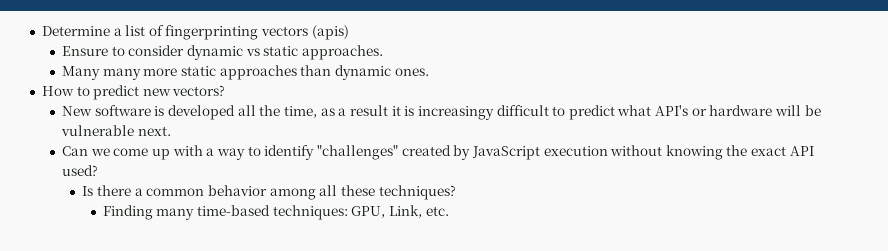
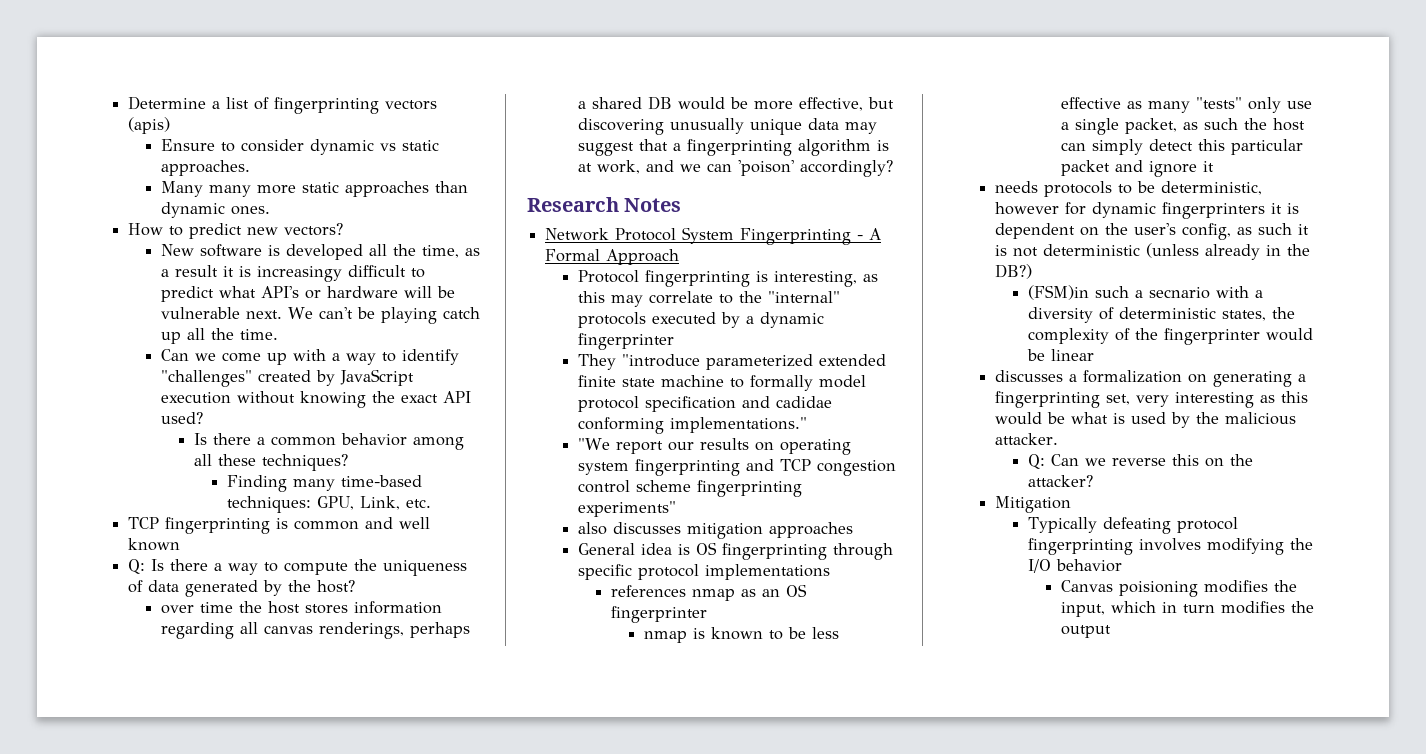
+ We can't be playing catch up all the time.
+ TCP fingerprinting is common and well known
+ Q: Is there a way to compute the uniqueness of data generated by the host?
+ over time the host stores information regarding all canvas renderings, perhaps a shared DB would be more effective, but discovering unusually unique data may suggest that a fingerprinting algorithm is at work, and we can 'poison' accordingly?
+ Research Notes
+ Network Protocol System Fingerprinting - A Formal Approach
+ Protocol fingerprinting is interesting, as this may correlate to the "internal" protocols executed by a dynamic fingerprinter
+ They "introduce parameterized extended finite state machine to formally model protocol specification and cadidae conforming implementations."
+ "We report our results on operating system fingerprinting and TCP congestion control scheme fingerprinting experiments"
+ also discusses mitigation approaches
+ General idea is OS fingerprinting through specific protocol implementations
+ references nmap as an OS fingerprinter
+ nmap is known to be less effective as many "tests" only use a single packet, as such the host can simply detect this particular packet and ignore it
+ needs protocols to be deterministic, however for dynamic fingerprinters it is dependent on the user's config, as such it is not deterministic (unless already in the DB?)
+ (FSM)in such a secnario with a diversity of deterministic states, the complexity of the fingerprinter would be linear
+ discusses a formalization on generating a fingerprinting set, very interesting as this would be what is used by the malicious attacker.
+ Q: Can we reverse this on the attacker?
+ Mitigation
+ Typically defeating protocol fingerprinting involves modifying the I/O behavior
+ Canvas poisioning modifies the input, which in turn modifies the output

